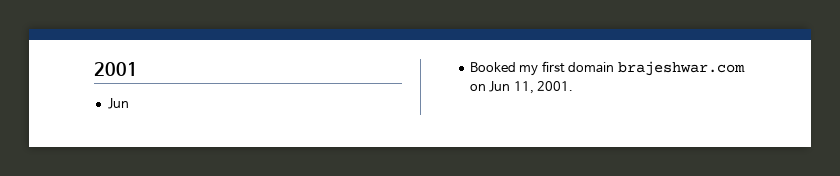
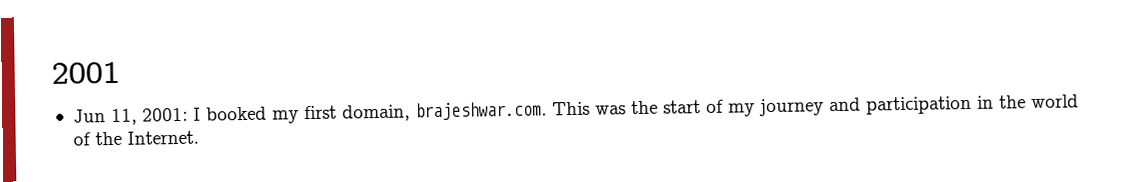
  2001
- Jun
- Booked my first domain brajeshwar.com on Jun 11, 2001.
+ Jun 11, 2001: I booked my first domain, brajeshwar.com. This was the start of my journey and participation in the world of the Internet.

